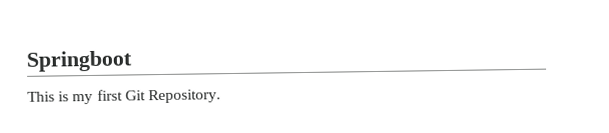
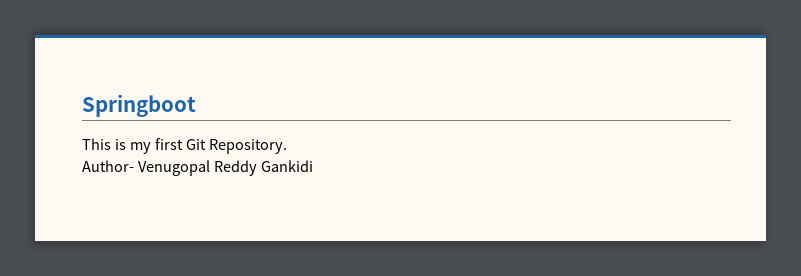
+ Author- Venugopal Reddy Gankidi

